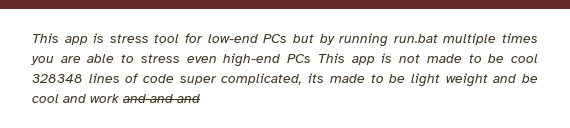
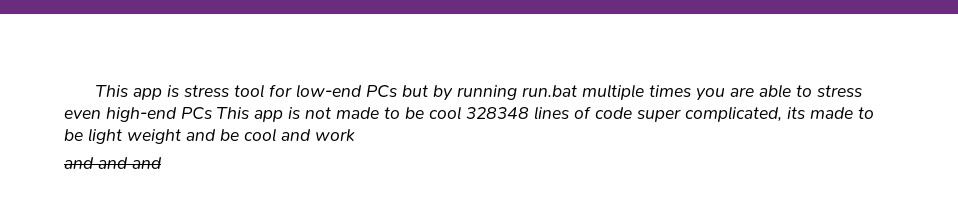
- This app is stress tool for low-end PCs but by running run.bat multiple times you are able to stress even high-end PCs This app is not made to be cool 328348 lines of code super complicated, its made to be light weight and be cool and work and and and
+ This app is stress tool for low-end PCs but by running run.bat multiple times you are able to stress even high-end PCs This app is not made to be cool 328348 lines of code super complicated, its made to be light weight and be cool and work
+ and and and

